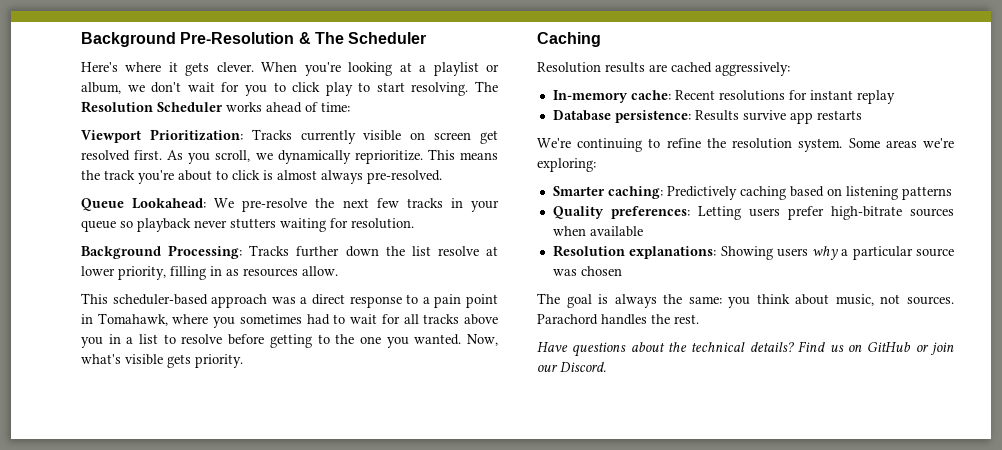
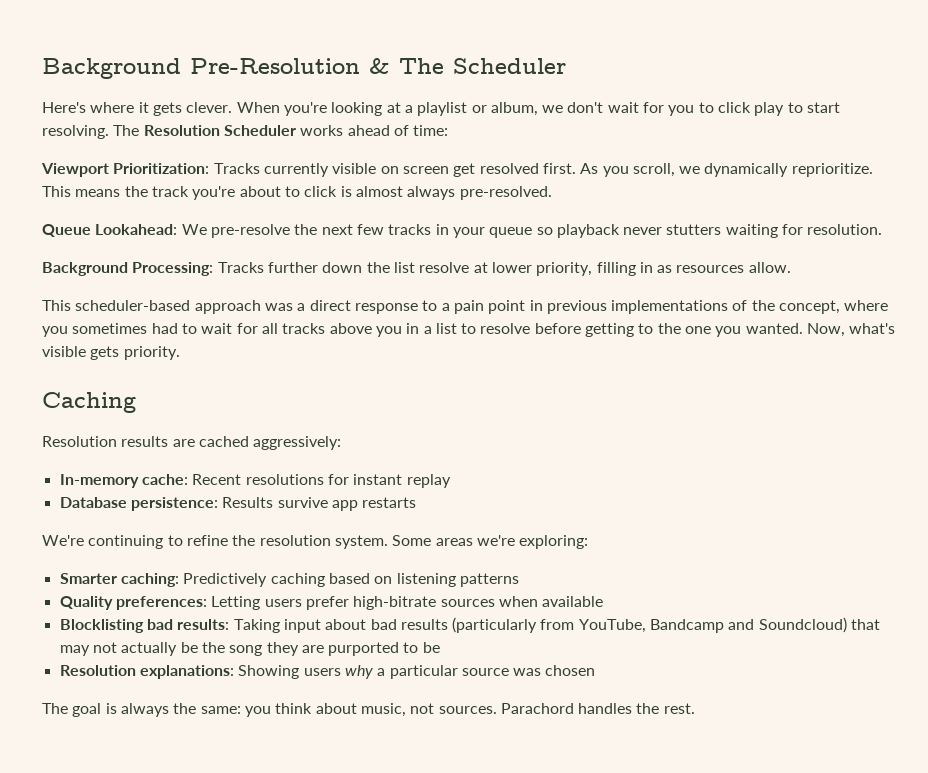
- This scheduler-based approach was a direct response to a pain point in Tomahawk, where you sometimes had to wait for all tracks above you in a list to resolve before getting to the one you wanted.
+ This scheduler-based approach was a direct response to a pain point in previous implementations of the concept, where you sometimes had to wait for all tracks above you in a list to resolve before getting to the one you wanted.
+ Blocklisting bad results: Taking input about bad results (particularly from YouTube, Bandcamp and Soundcloud) that may not actually be the song they are purported to be
- Have questions about the technical details? Find us on GitHub or join our Discord.

